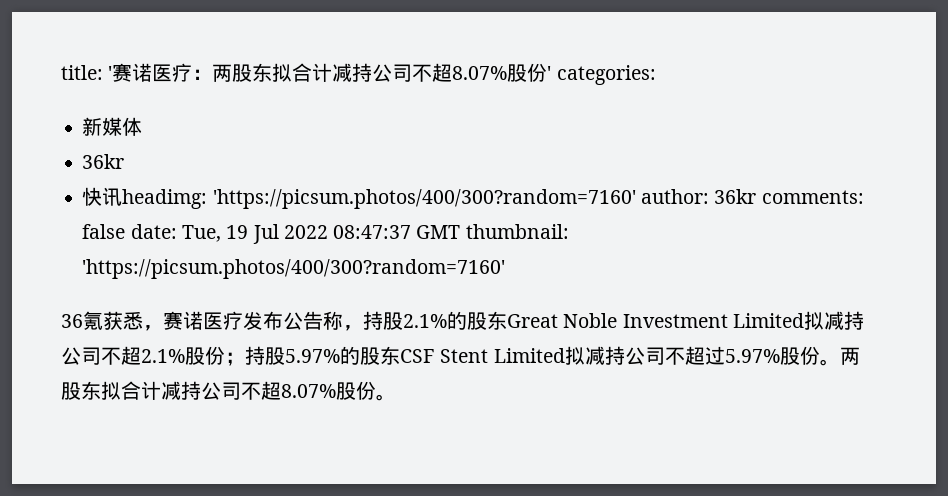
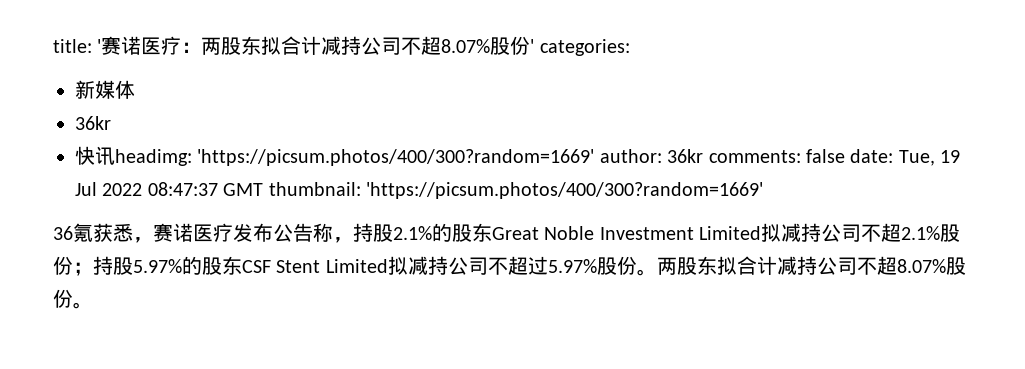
- 快讯headimg: 'https://picsum.photos/400/300?random=7160' author: 36kr comments: false date: Tue, 19 Jul 2022 08:47:37 GMT thumbnail: 'https://picsum.photos/400/300?random=7160'
+ 快讯headimg: 'https://picsum.photos/400/300?random=1669' author: 36kr comments: false date: Tue, 19 Jul 2022 08:47:37 GMT thumbnail: 'https://picsum.photos/400/300?random=1669'

